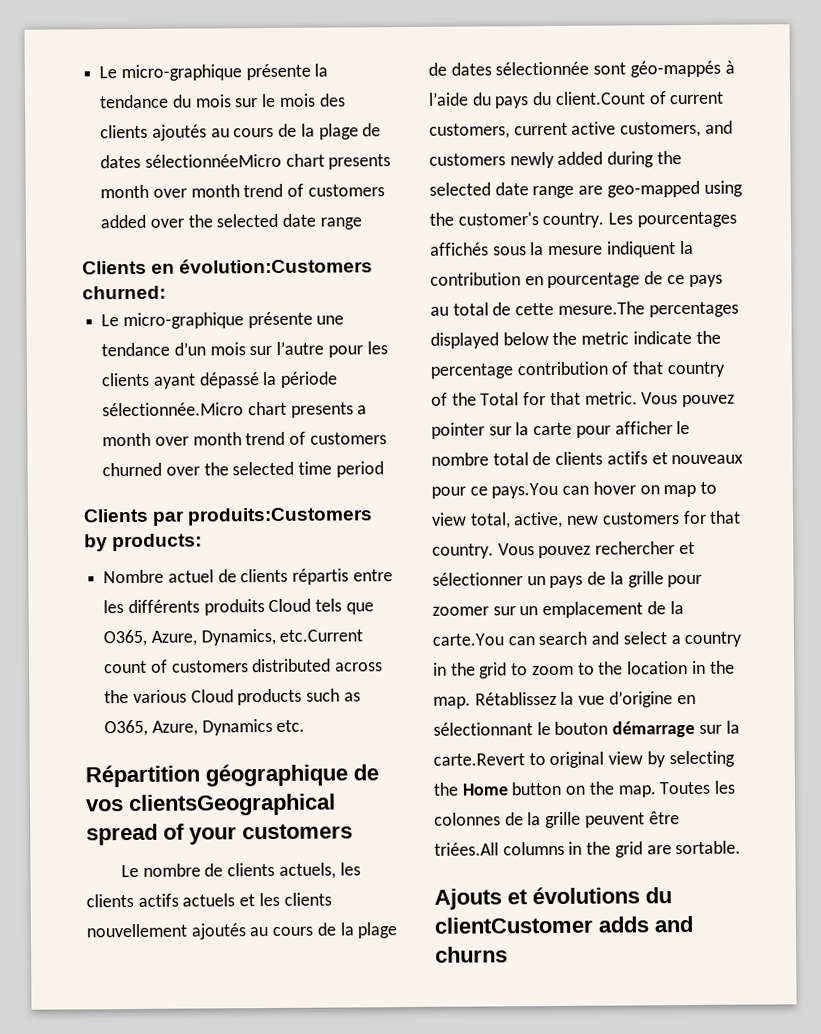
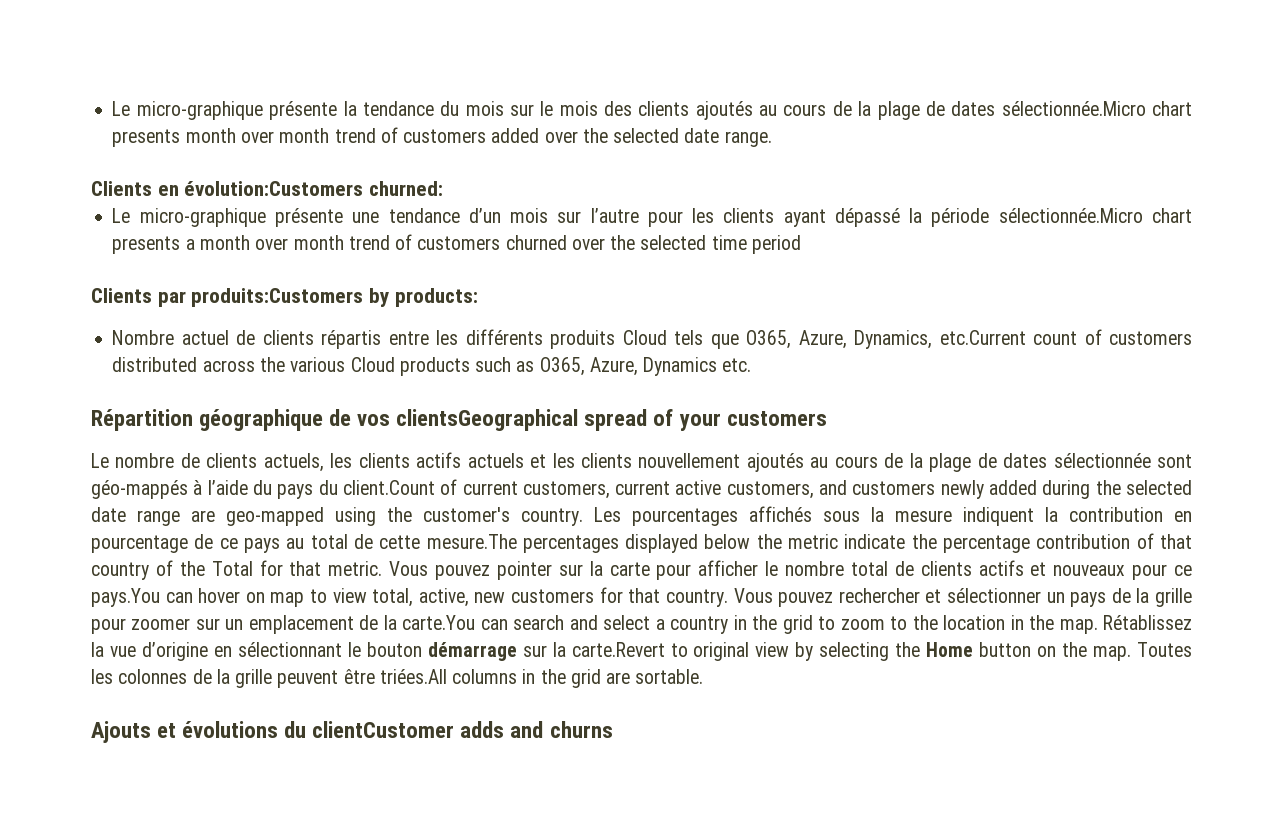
- Le micro-graphique présente la tendance du mois sur le mois des clients ajoutés au cours de la plage de dates sélectionnéeMicro chart presents month over month trend of customers added over the selected date range
+ Le micro-graphique présente la tendance du mois sur le mois des clients ajoutés au cours de la plage de dates sélectionnée.Micro chart presents month over month trend of customers added over the selected date range.

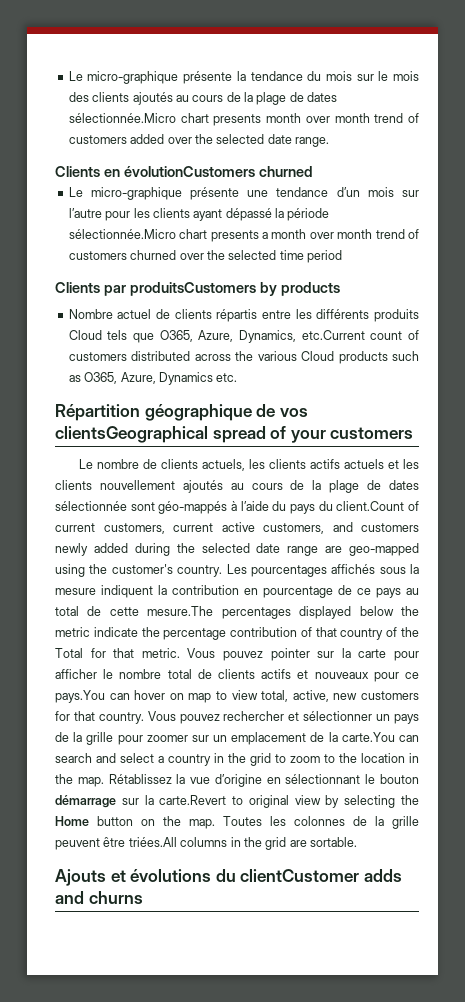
- Clients en évolution:Customers churned:
+ Clients en évolutionCustomers churned
- Clients par produits:Customers by products:
+ Clients par produitsCustomers by products

